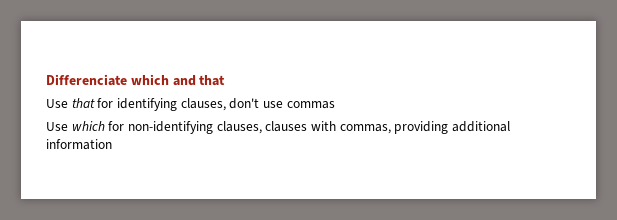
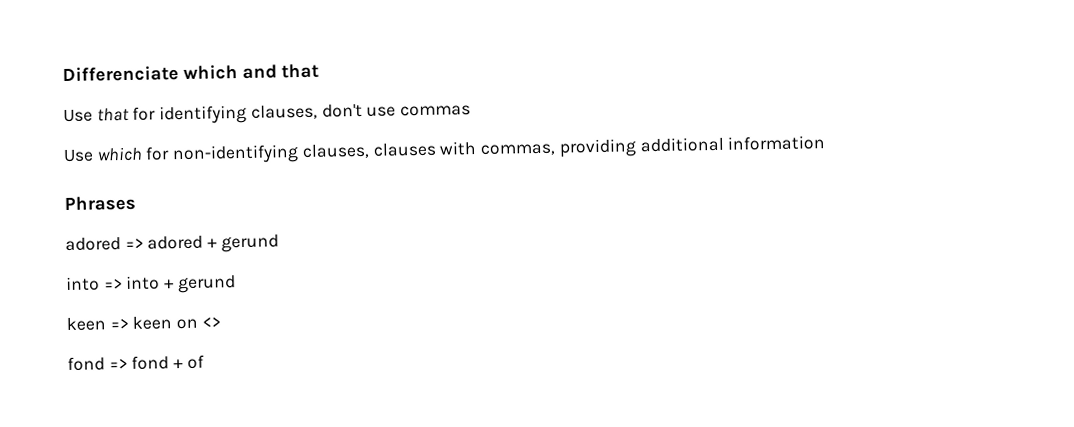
+ Phrases
+ adored => adored + gerund
+ into => into + gerund
+ keen => keen on <>
+ fond => fond + of

